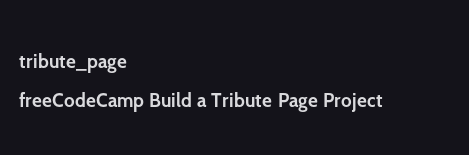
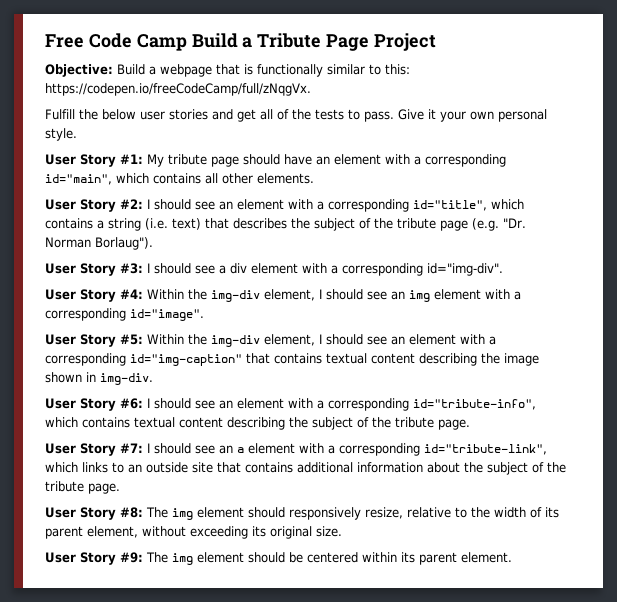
- tribute_page
- freeCodeCamp Build a Tribute Page Project
+ Free Code Camp Build a Tribute Page Project
+ Objective: Build a webpage that is functionally similar to this: https://codepen.io/freeCodeCamp/full/zNqgVx.
+ Fulfill the below user stories and get all of the tests to pass. Give it your own personal style.
+ User Story #1: My tribute page should have an element with a corresponding id="main", which contains all other elements.
+ User Story #2: I should see an element with a corresponding id="title", which contains a string (i.e. text) that describes the subject of the tribute page (e.g. "Dr. Norman Borlaug").
+ User Story #3: I should see a div element with a corresponding id="img-div".
+ User Story #4: Within the img-div element, I should see an img element with a corresponding id="image".
+ User Story #5: Within the img-div element, I should see an element with a corresponding id="img-caption" that contains textual content describing the image shown in img-div.
+ User Story #6: I should see an element with a corresponding id="tribute-info", which contains textual content describing the subject of the tribute page.
+ User Story #7: I should see an a element with a corresponding id="tribute-link", which links to an outside site that contains additional information about the subject of the tribute page.
+ User Story #8: The img element should responsively resize, relative to the width of its parent element, without exceeding its original size.
+ User Story #9: The img element should be centered within its parent element.

